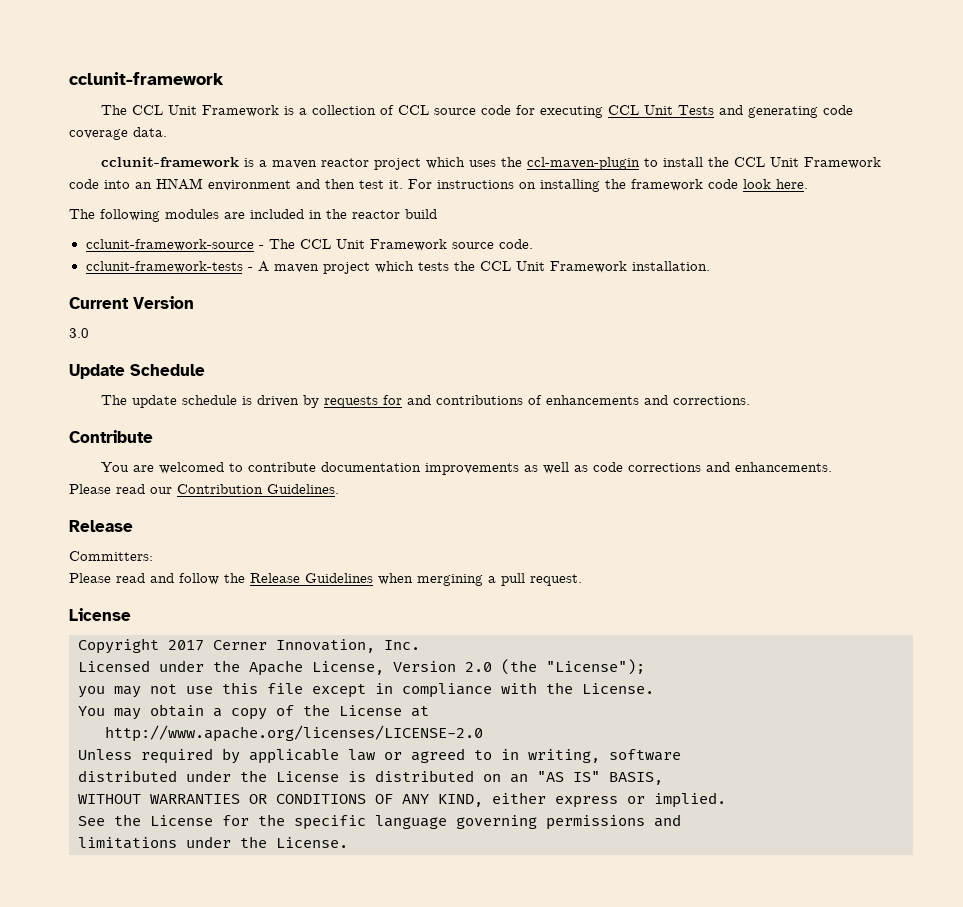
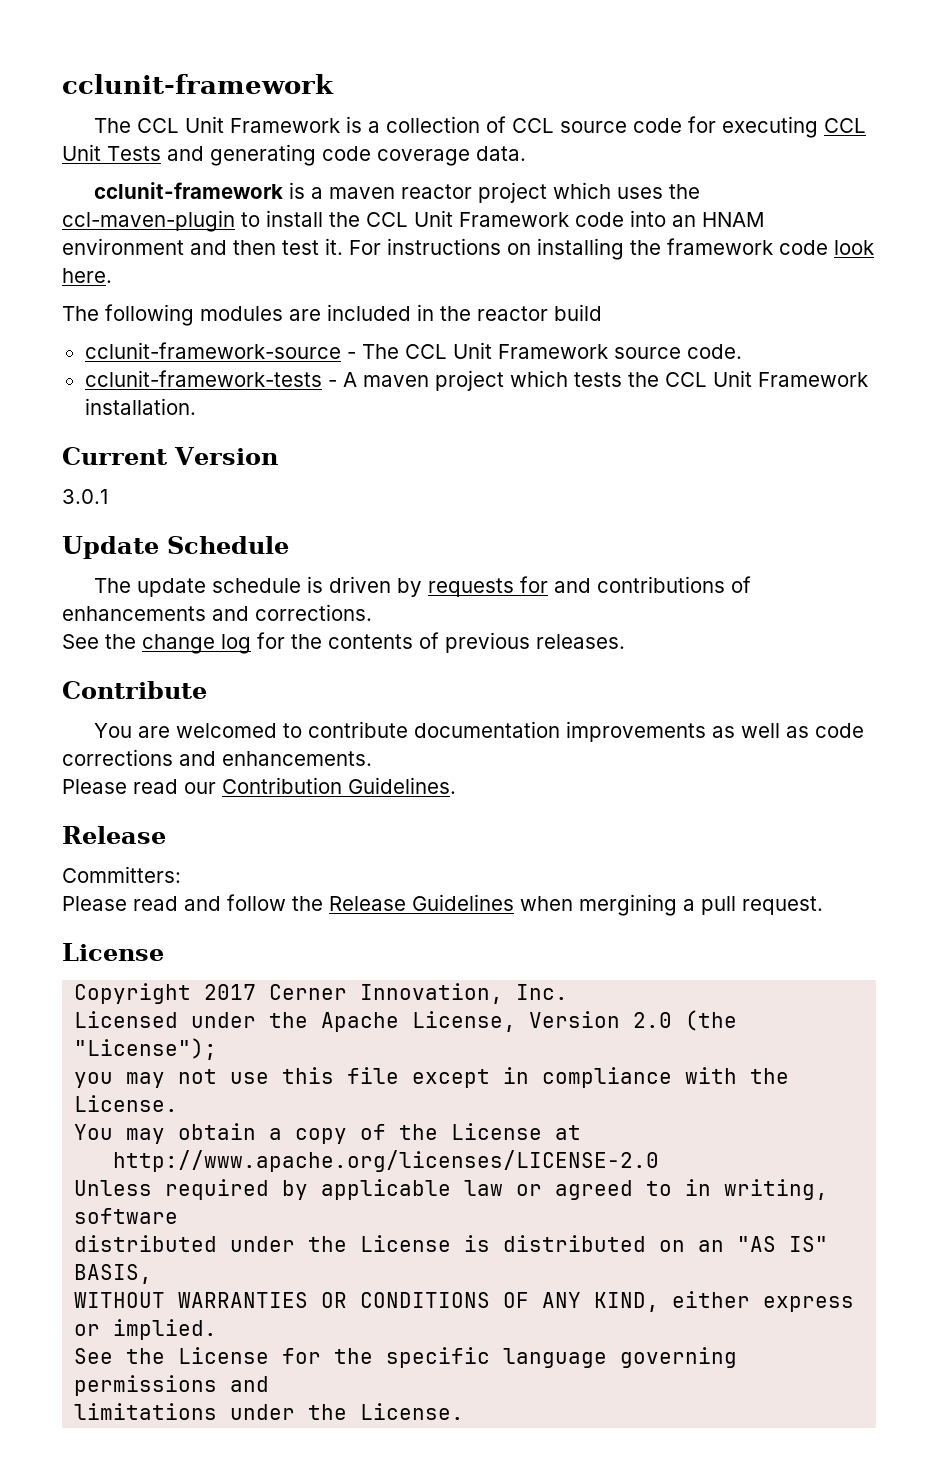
- 3.0
+ 3.0.1
+ See the change log for the contents of previous releases.

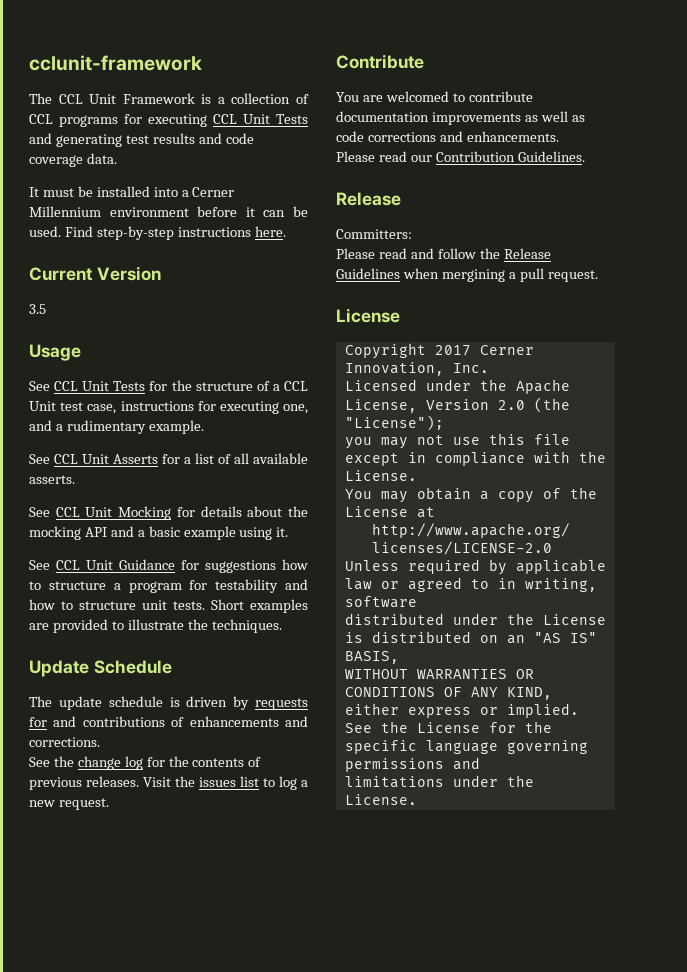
- The CCL Unit Framework is a collection of CCL source code for executing CCL Unit Tests and generating code coverage data.
+ The CCL Unit Framework is a collection of CCL programs for executing CCL Unit Tests and generating test results and code coverage data.
- cclunit-framework is a maven reactor project which uses the ccl-maven-plugin to install the CCL Unit Framework code into an HNAM environment and then test it. For instructions on installing the framework code look here.
- The following modules are included in the reactor build
- cclunit-framework-source - The CCL Unit Framework source code.
- cclunit-framework-tests - A maven project which tests the CCL Unit Framework installation.
+ It must be installed into a Cerner Millennium environment before it can be used. Find step-by-step instructions here.
  Current Version
- 3.0.1
+ 3.5
+ Usage
+ See CCL Unit Tests for the structure of a CCL Unit test case, instructions for executing one, and a rudimentary example.
+ See CCL Unit Asserts for a list of all available asserts.
+ See CCL Unit Mocking for details about the mocking API and a basic example using it.
+ See CCL Unit Guidance for suggestions how to structure a program for testability and how to structure unit tests. Short examples are provided to illustrate the techniques.
+ Visit the issues list to log a new request.

